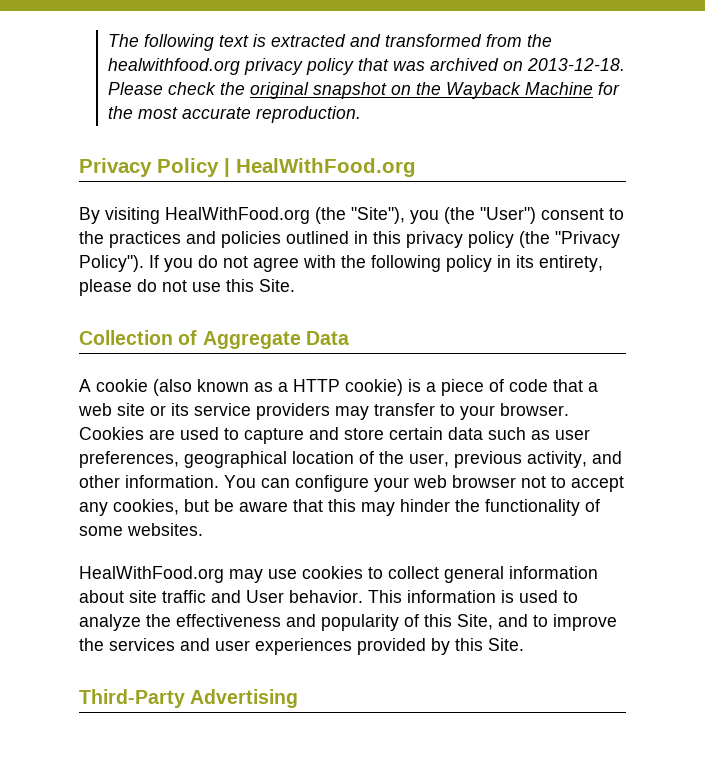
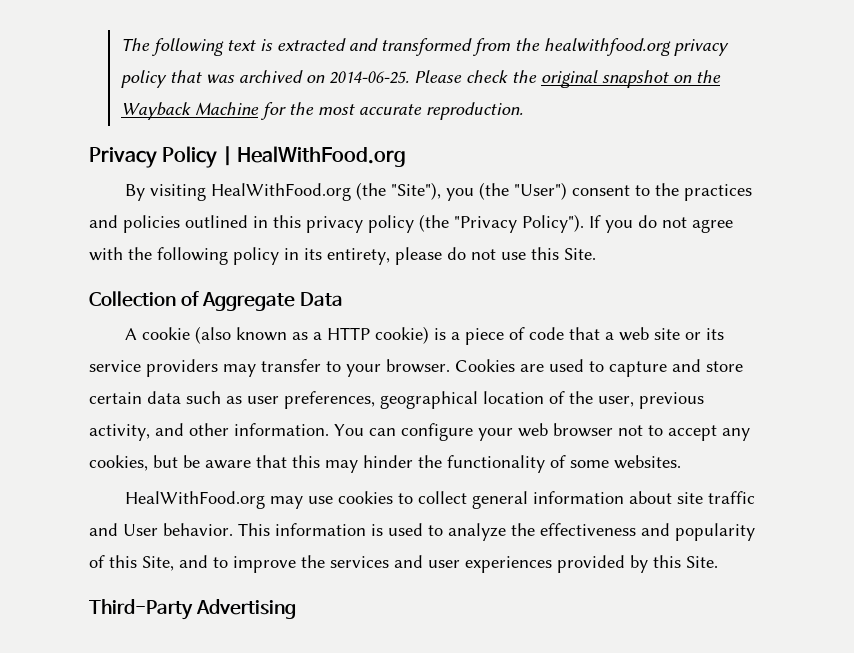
- The following text is extracted and transformed from the healwithfood.org privacy policy that was archived on 2013-12-18.
+ The following text is extracted and transformed from the healwithfood.org privacy policy that was archived on 2014-06-25.

